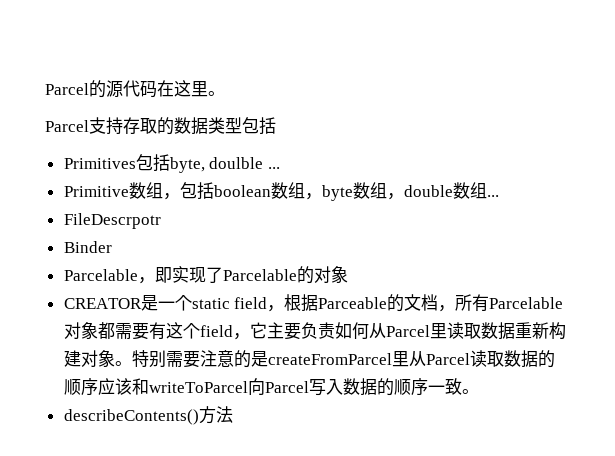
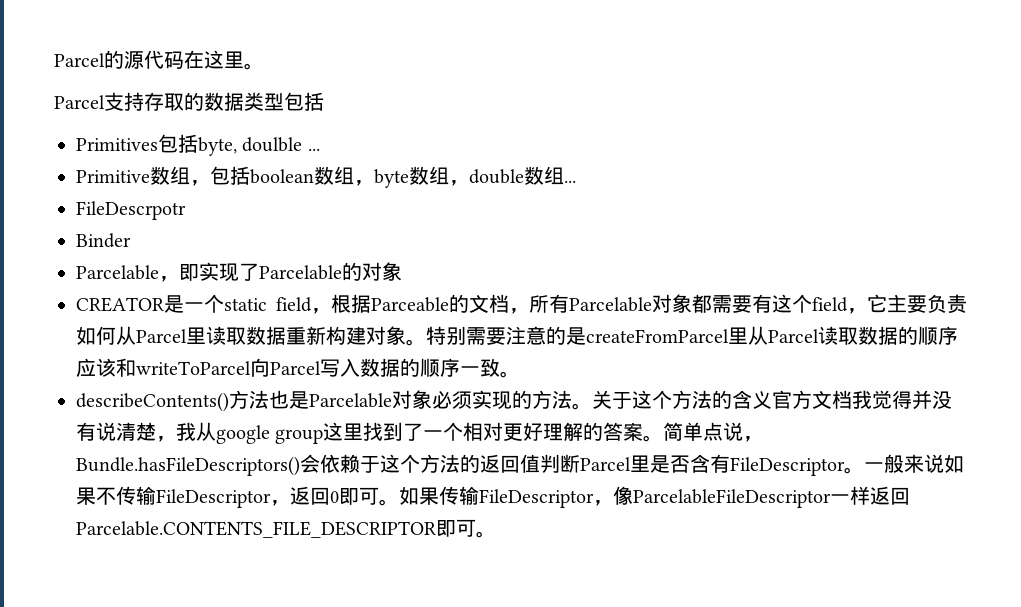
- describeContents()方法
+ describeContents()方法也是Parcelable对象必须实现的方法。关于这个方法的含义官方文档我觉得并没有说清楚，我从google group这里找到了一个相对更好理解的答案。简单点说，Bundle.hasFileDescriptors()会依赖于这个方法的返回值判断Parcel里是否含有FileDescriptor。一般来说如果不传输FileDescriptor，返回0即可。如果传输FileDescriptor，像ParcelableFileDescriptor一样返回Parcelable.CONTENTS_FILE_DESCRIPTOR即可。

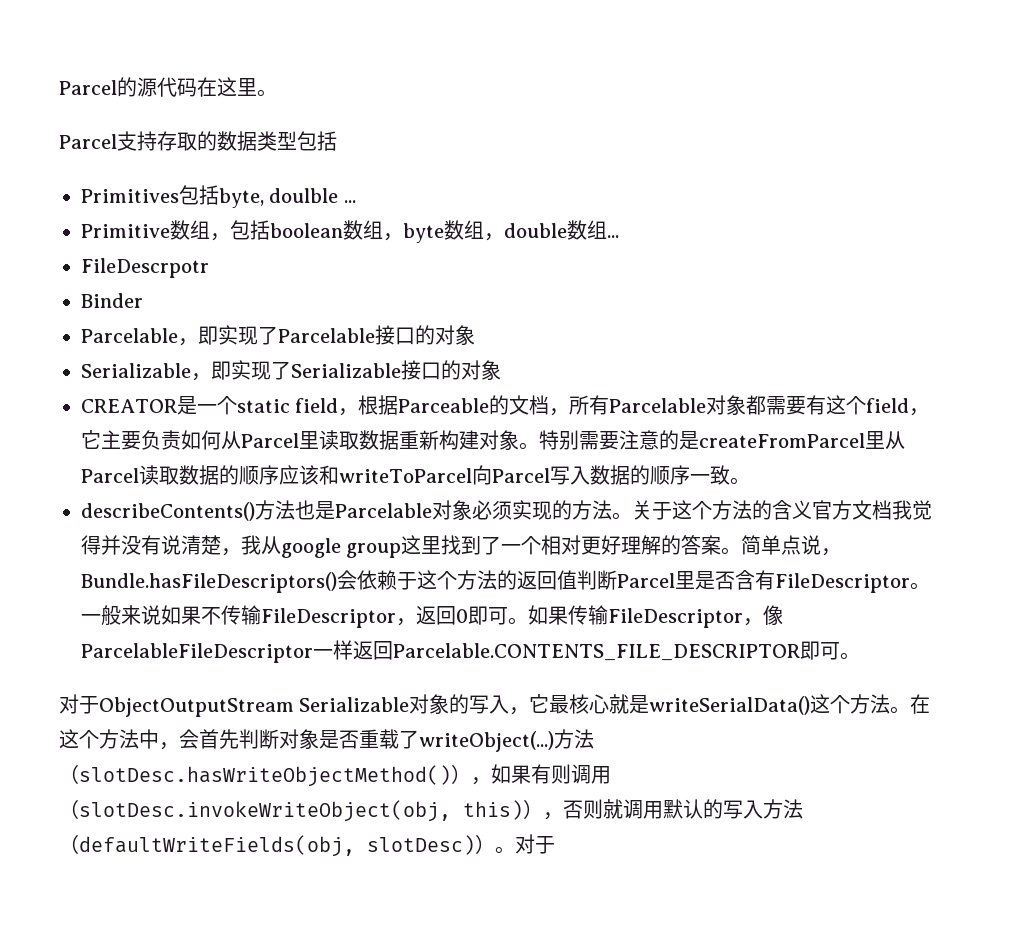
- Parcelable，即实现了Parcelable的对象
+ Parcelable，即实现了Parcelable接口的对象
+ Serializable，即实现了Serializable接口的对象
+ 对于ObjectOutputStream Serializable对象的写入，它最核心就是writeSerialData()这个方法。在这个方法中，会首先判断对象是否重载了writeObject(...)方法（slotDesc.hasWriteObjectMethod()），如果有则调用（slotDesc.invokeWriteObject(obj, this)），否则就调用默认的写入方法（defaultWriteFields(obj, slotDesc)）。对于

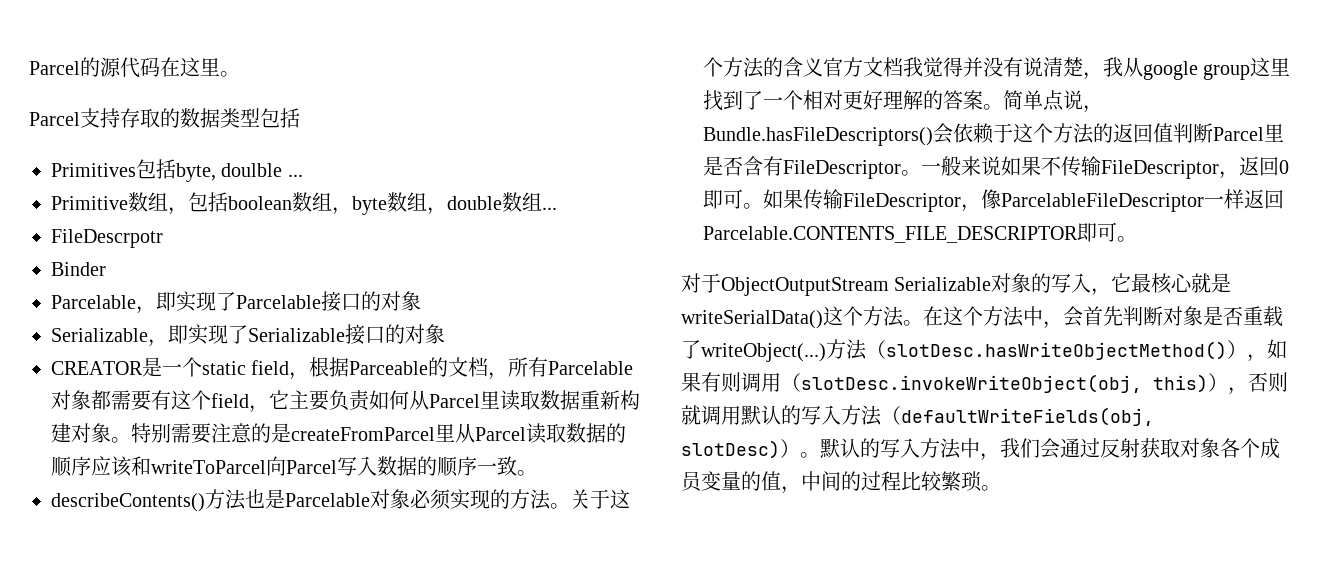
- 方法（slotDesc.hasWriteObjectMethod()），如果有则调用（slotDesc.invokeWriteObject(obj, this)），否则就调用默认的写入方法（defaultWriteFields(obj, slotDesc)）。对于
+ 方法（slotDesc.hasWriteObjectMethod()），如果有则调用（slotDesc.invokeWriteObject(obj, this)），否则就调用默认的写入方法（defaultWriteFields(obj, slotDesc)）。默认的写入方法中，我们会通过反射获取对象各个成员变量的值，中间的过程比较繁琐。

